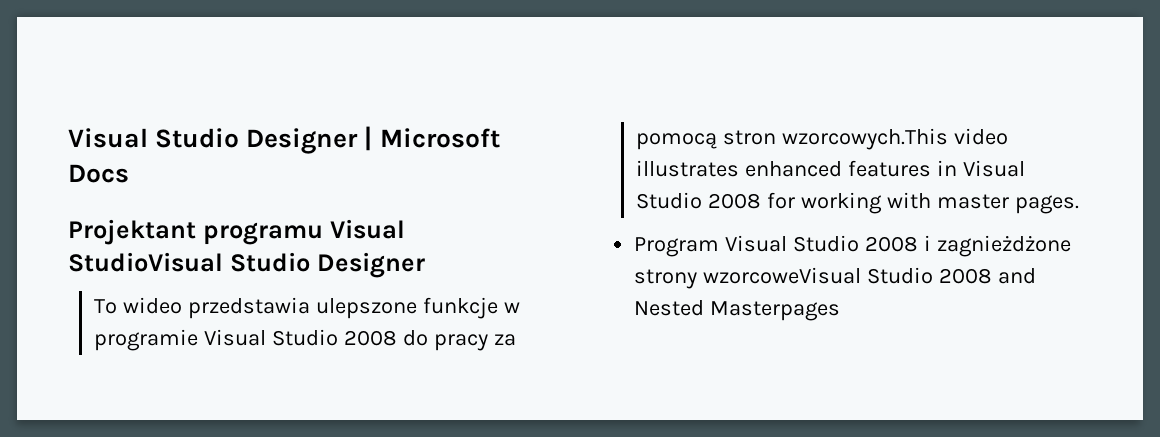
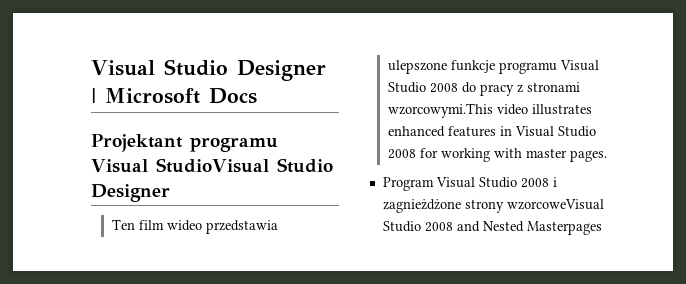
- To wideo przedstawia ulepszone funkcje w programie Visual Studio 2008 do pracy za pomocą stron wzorcowych.This video illustrates enhanced features in Visual Studio 2008 for working with master pages.
+ Ten film wideo przedstawia ulepszone funkcje programu Visual Studio 2008 do pracy z stronami wzorcowymi.This video illustrates enhanced features in Visual Studio 2008 for working with master pages.

